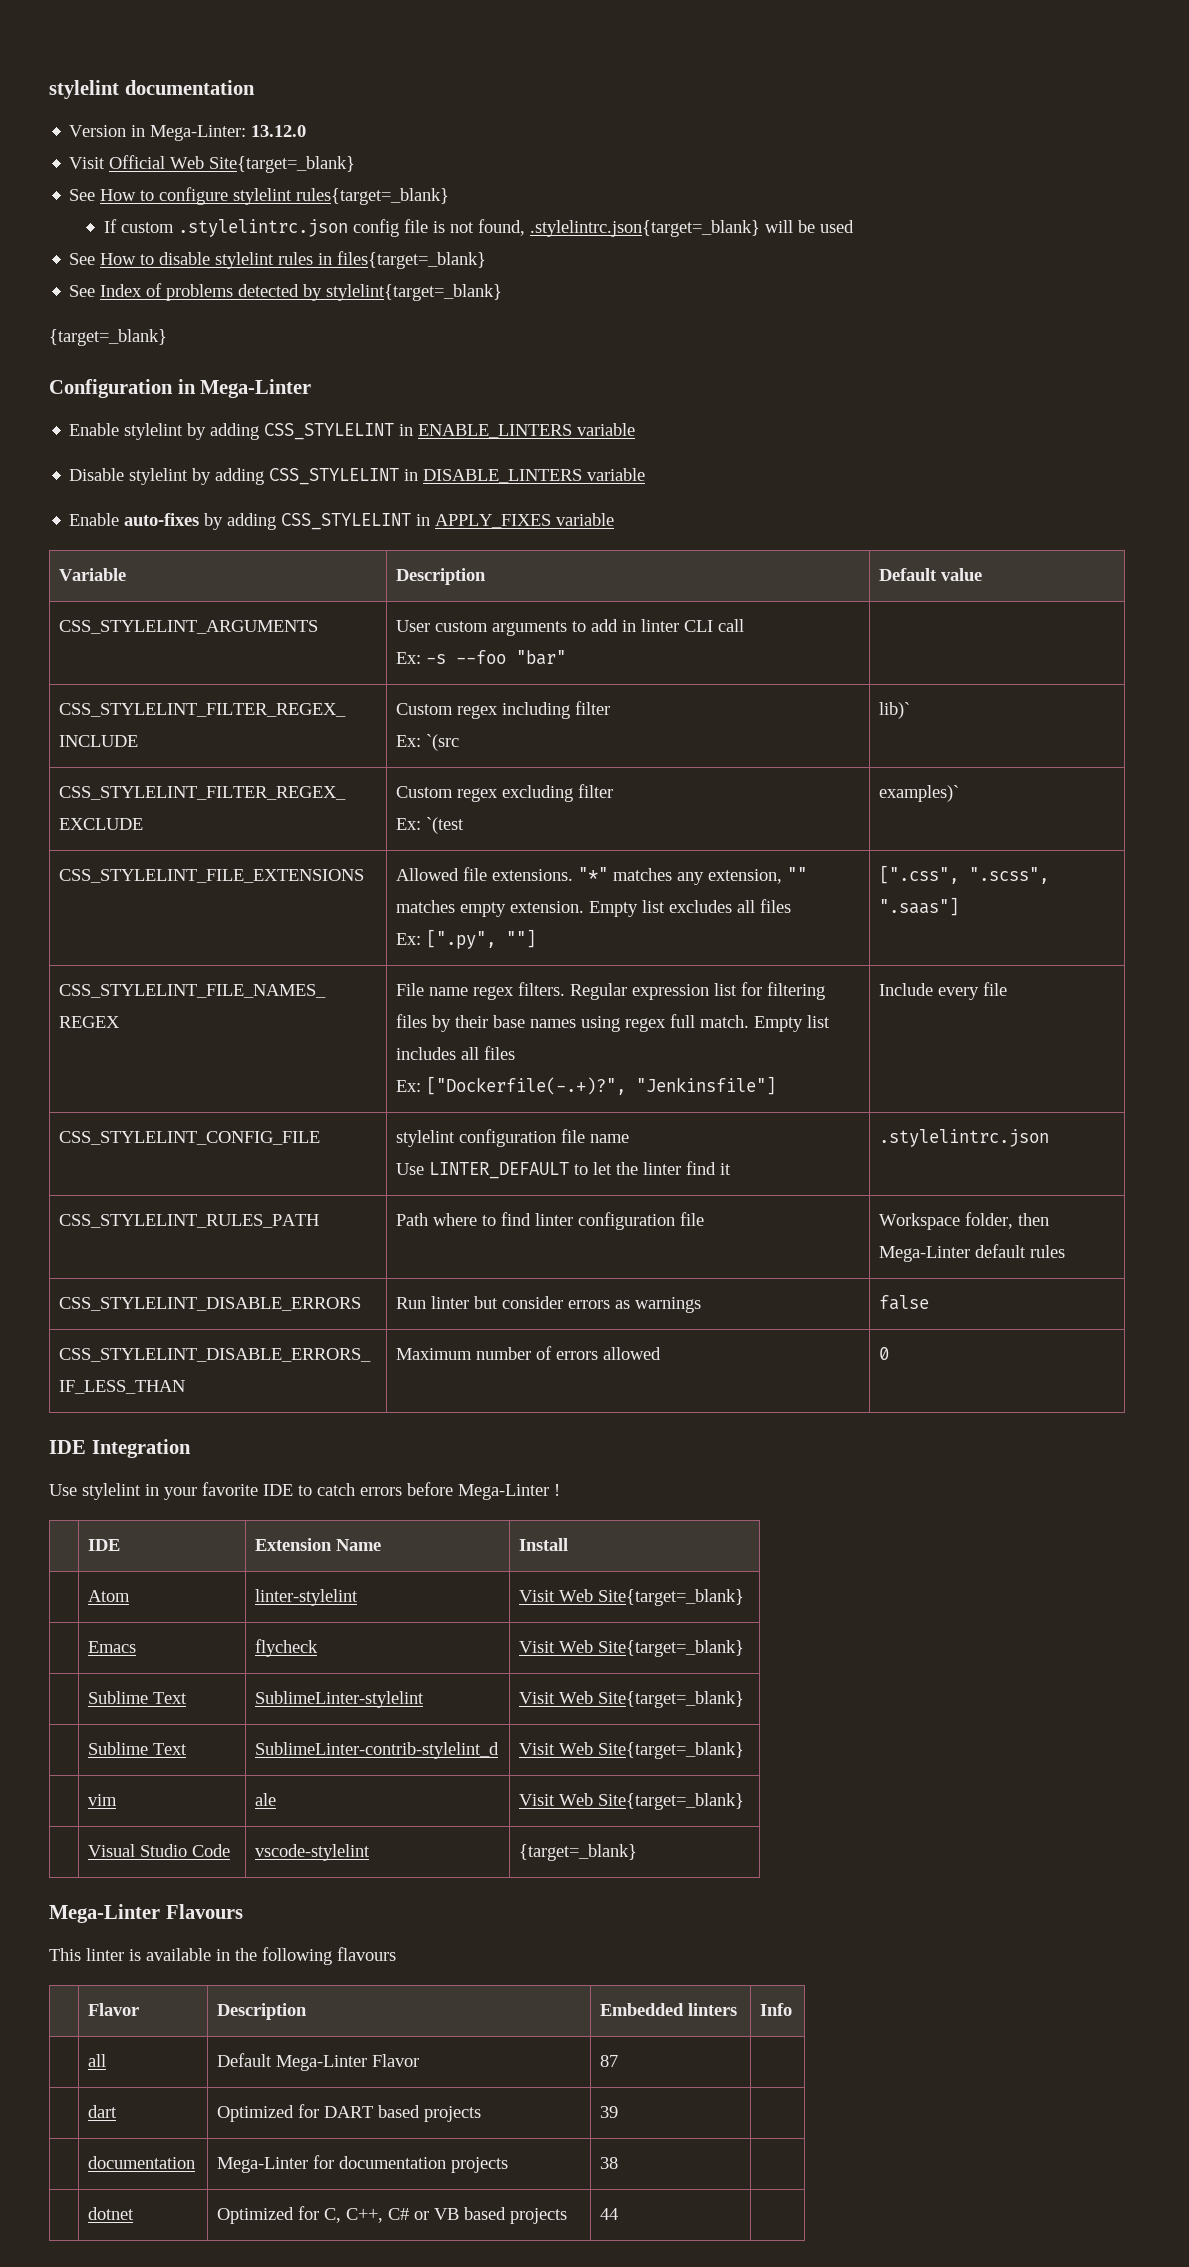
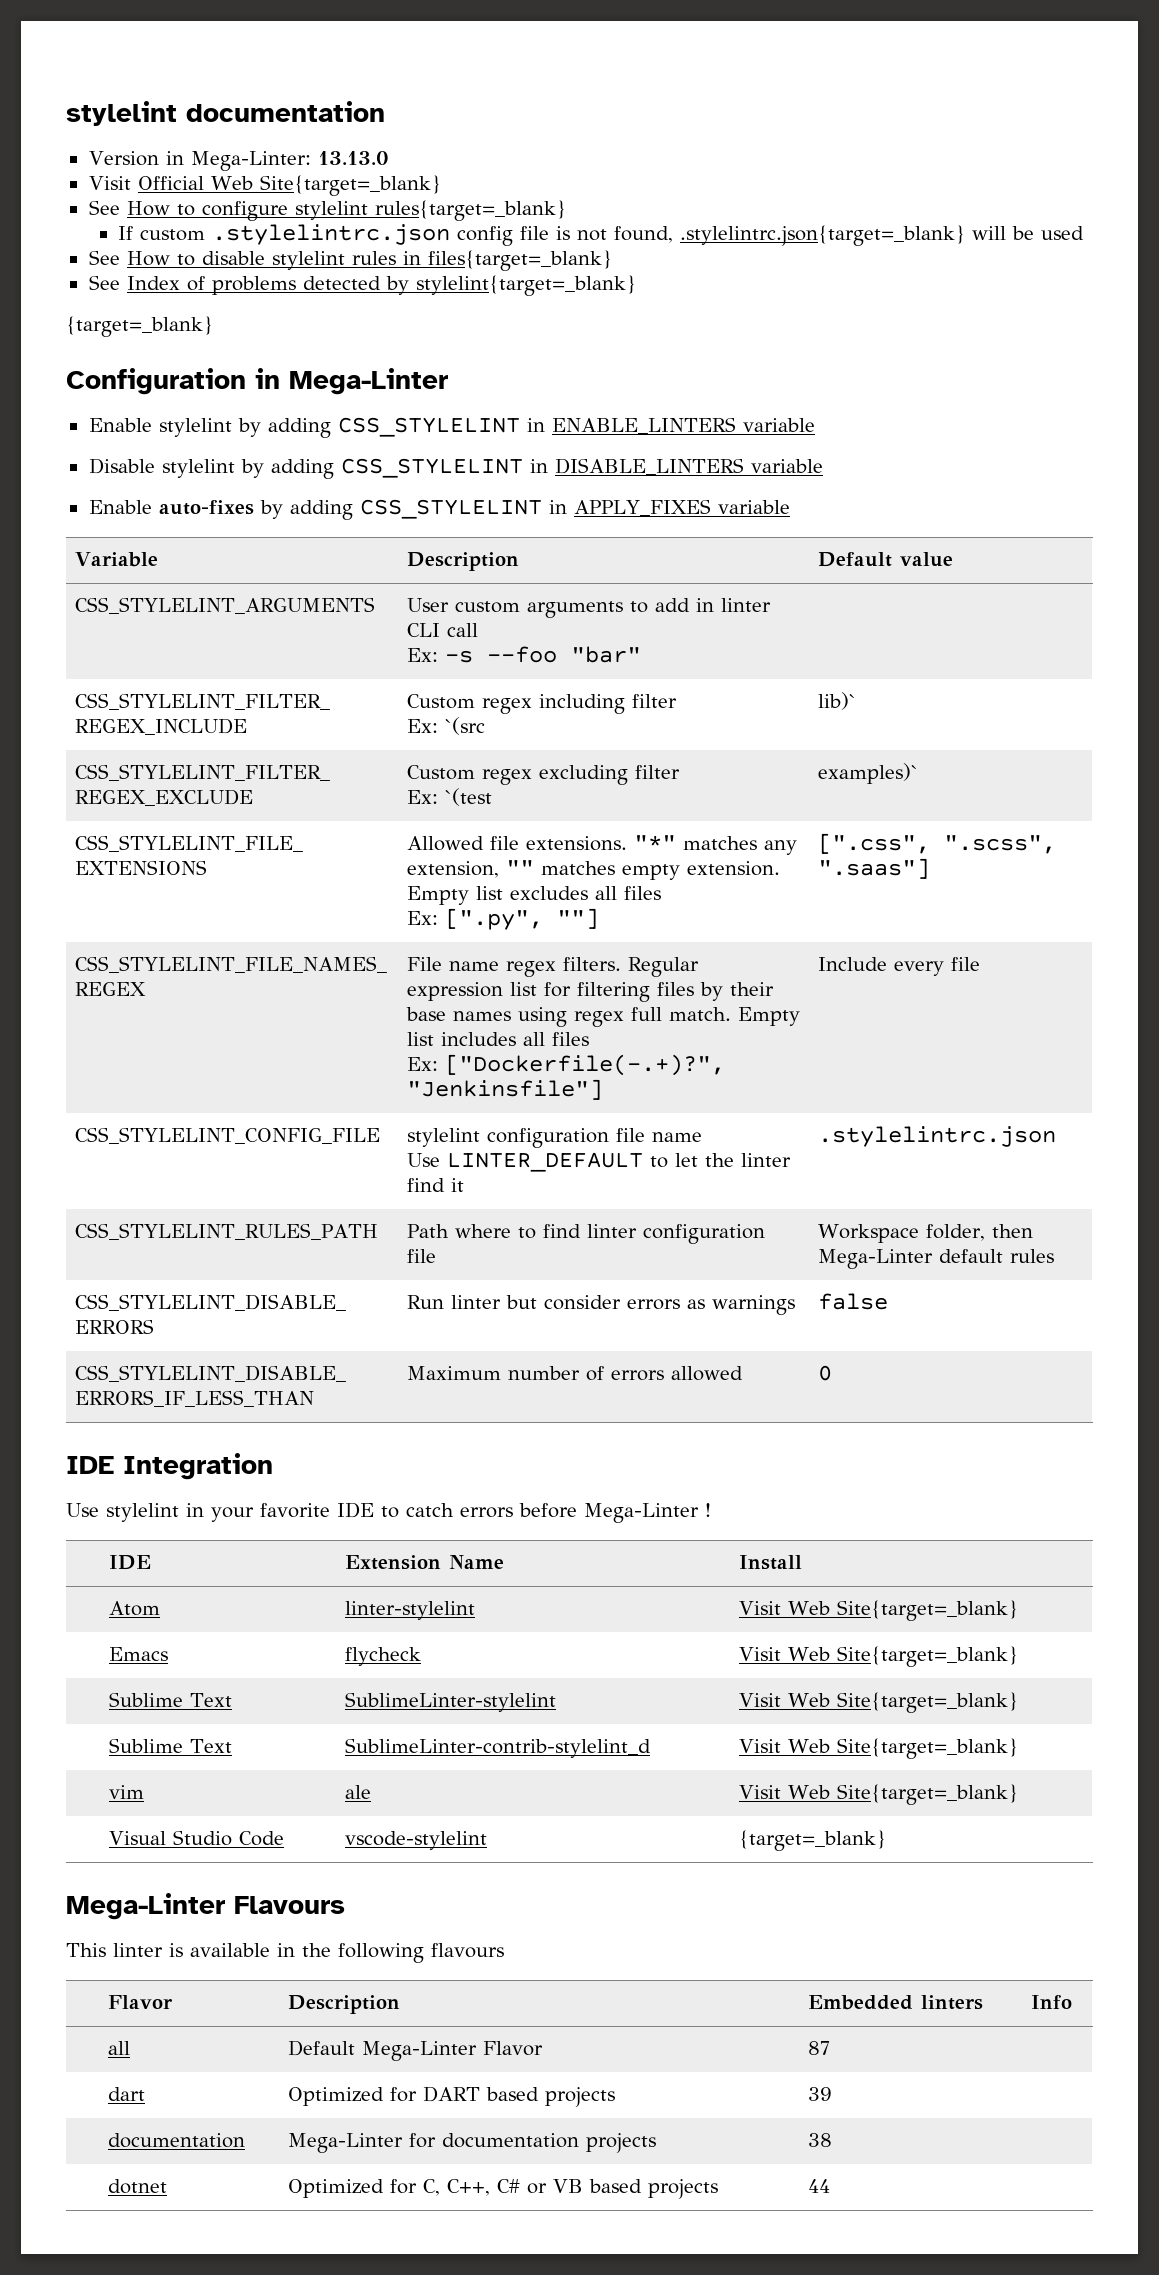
- Version in Mega-Linter: 13.12.0
+ Version in Mega-Linter: 13.13.0

